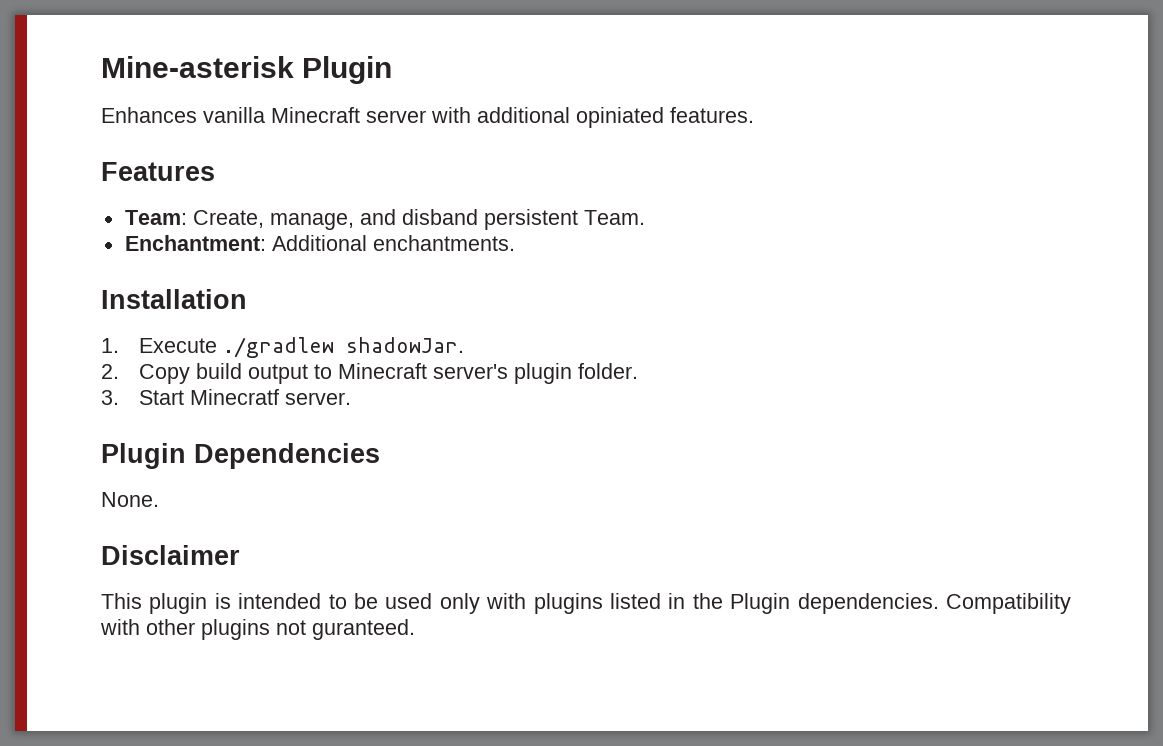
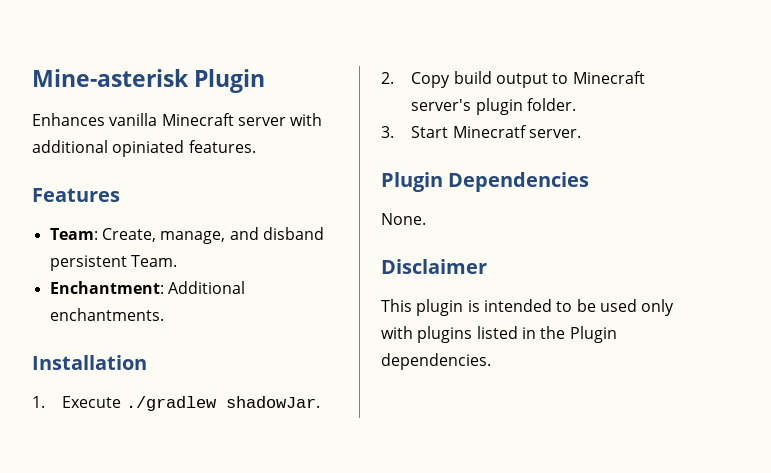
- Compatibility with other plugins not guranteed.

